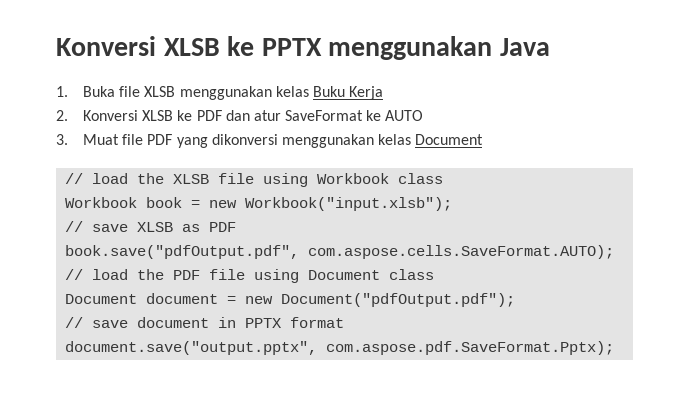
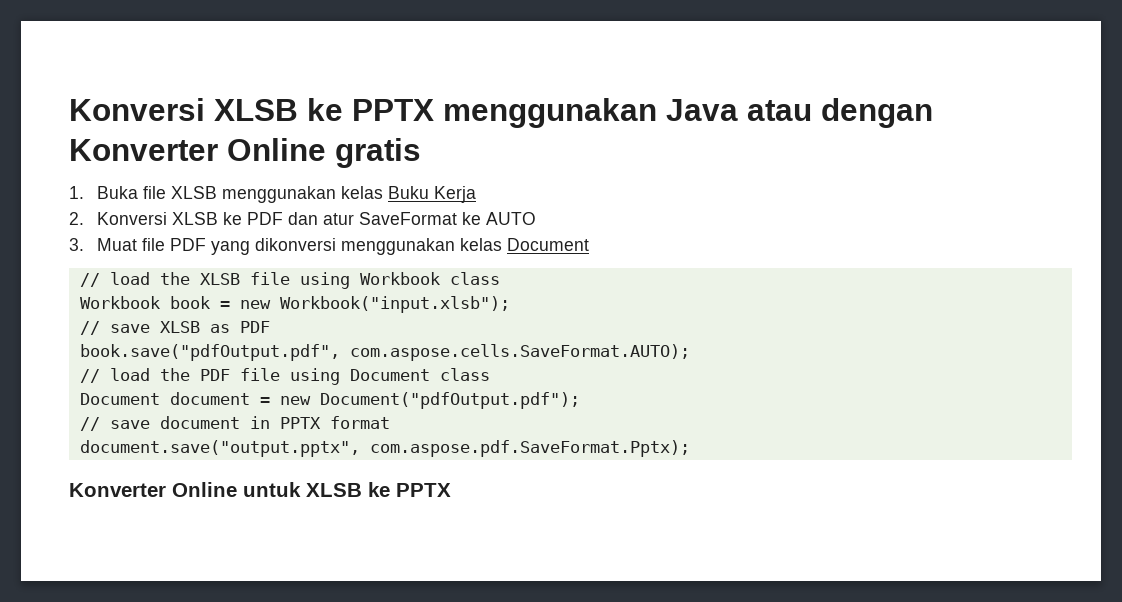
- Konversi XLSB ke PPTX menggunakan Java
+ Konversi XLSB ke PPTX menggunakan Java atau dengan Konverter Online gratis
+ Konverter Online untuk XLSB ke PPTX

